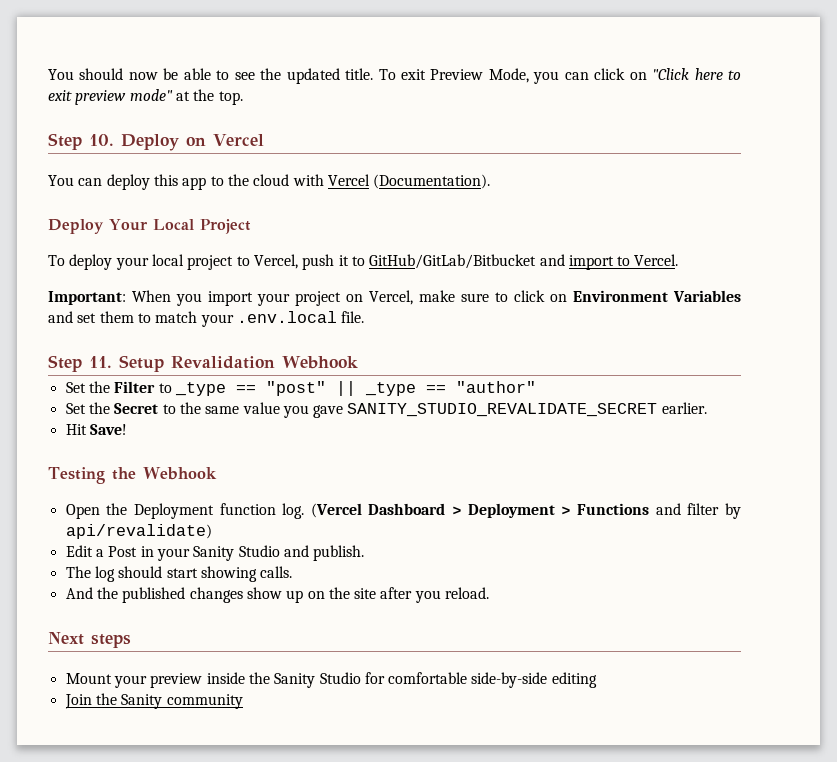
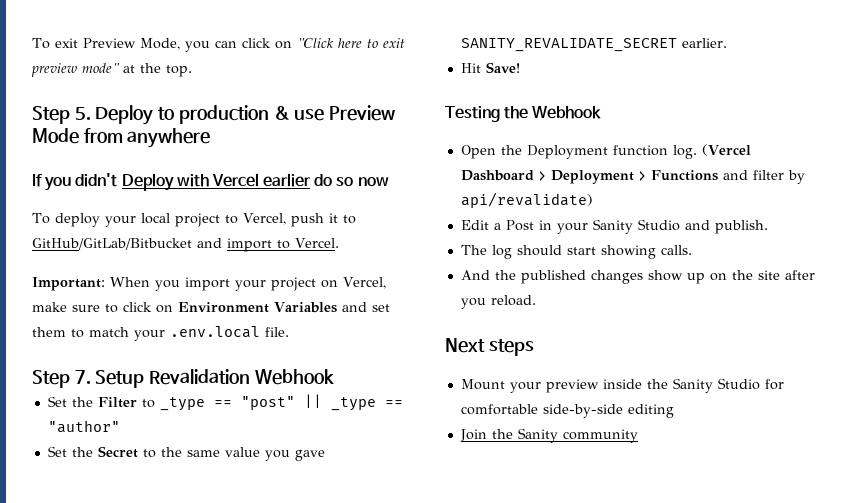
- You should now be able to see the updated title.
- Step 10. Deploy on Vercel
- You can deploy this app to the cloud with Vercel (Documentation).
- Deploy Your Local Project
+ Step 5. Deploy to production & use Preview Mode from anywhere
+ If you didn't Deploy with Vercel earlier do so now
- Step 11. Setup Revalidation Webhook
+ Step 7. Setup Revalidation Webhook
- Set the Secret to the same value you gave SANITY_STUDIO_REVALIDATE_SECRET earlier.
+ Set the Secret to the same value you gave SANITY_REVALIDATE_SECRET earlier.

